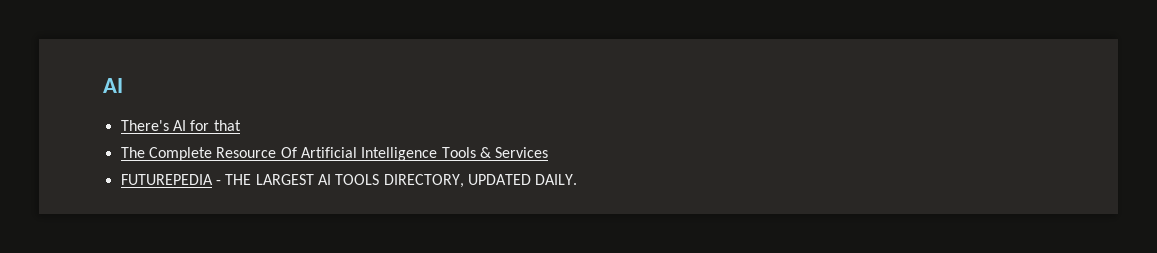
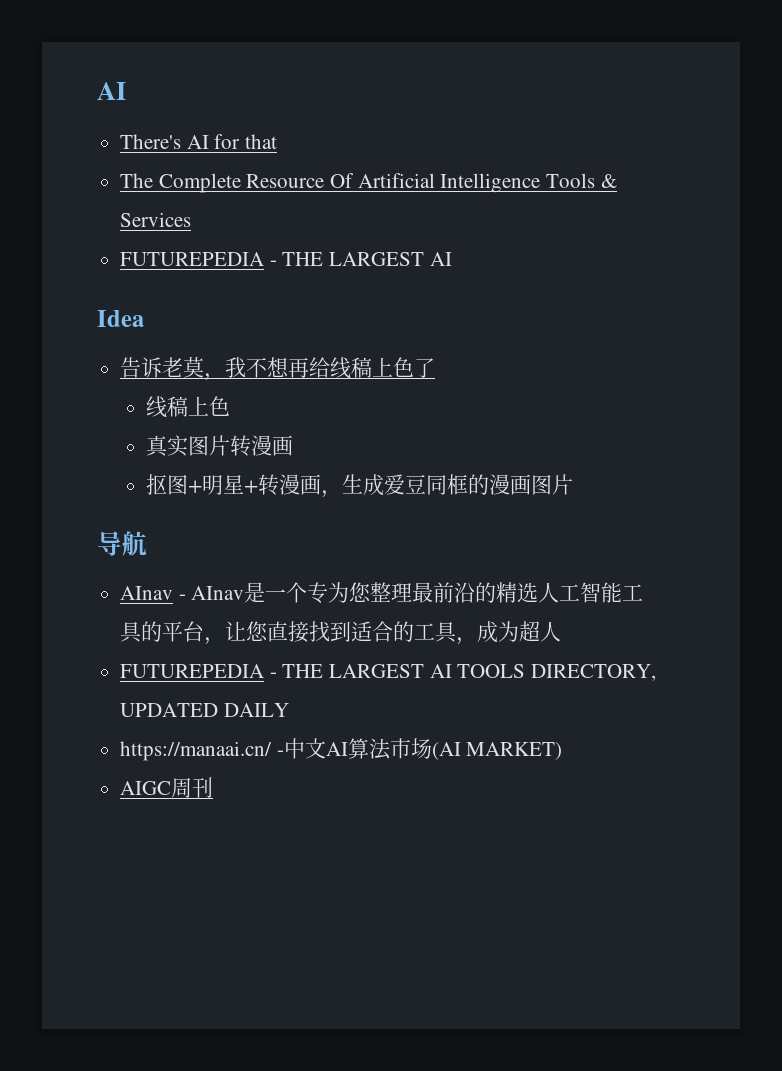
  The Complete Resource Of Artificial Intelligence Tools & Services
- FUTUREPEDIA - THE LARGEST AI TOOLS DIRECTORY, UPDATED DAILY.
+ FUTUREPEDIA - THE LARGEST AI
+ Idea
+ 告诉老莫，我不想再给线稿上色了
+ 线稿上色
+ 真实图片转漫画
+ 抠图+明星+转漫画，生成爱豆同框的漫画图片
+ 导航
+ AInav - AInav是一个专为您整理最前沿的精选人工智能工具的平台，让您直接找到适合的工具，成为超人
+ FUTUREPEDIA - THE LARGEST AI TOOLS DIRECTORY, UPDATED DAILY
+ https://manaai.cn/ -中文AI算法市场(AI MARKET)
+ AIGC周刊

